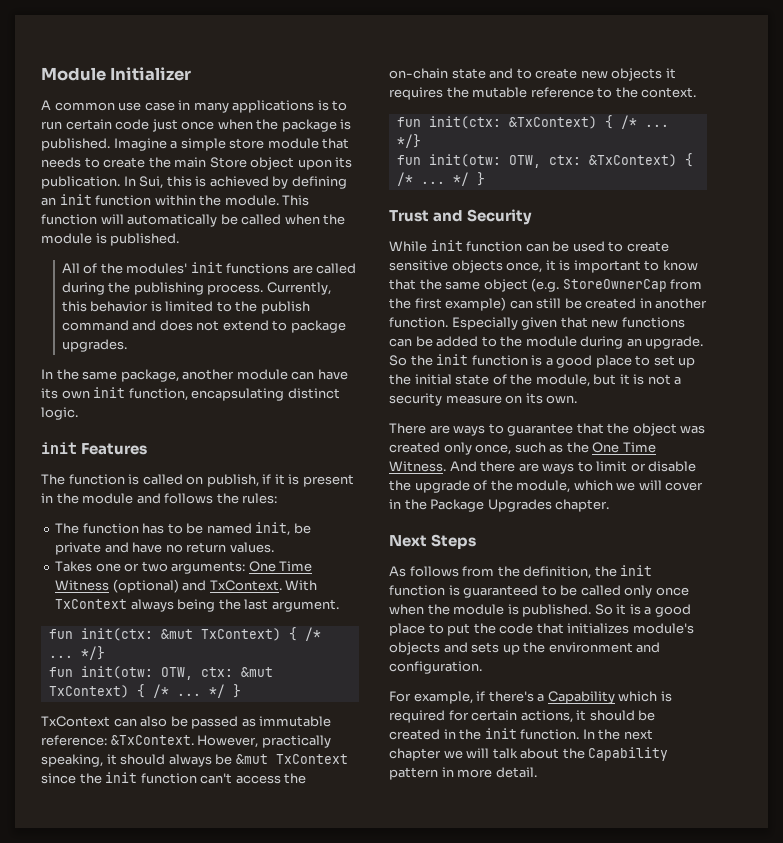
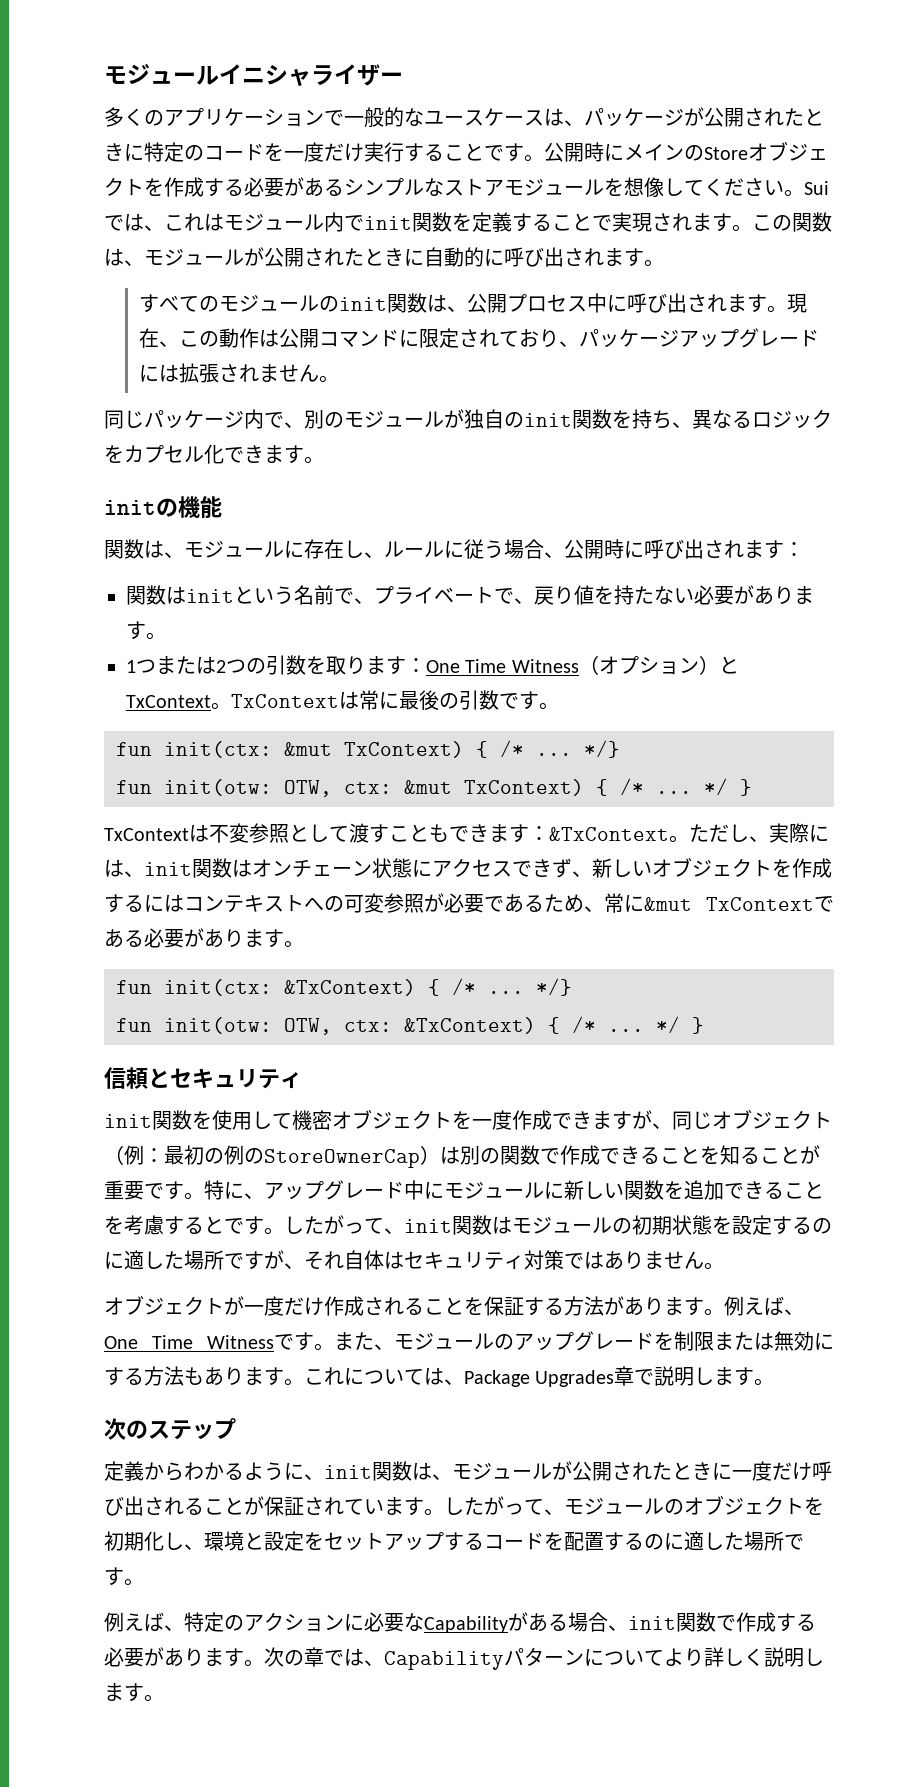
- Module Initializer
- A common use case in many applications is to run certain code just once when the package is published. Imagine a simple store module that needs to create the main Store object upon its publication. In Sui, this is achieved by defining an init function within the module. This function will automatically be called when the module is published.
- All of the modules' init functions are called during the publishing process. Currently, this behavior is limited to the publish command and does not extend to package upgrades.
- In the same package, another module can have its own init function, encapsulating distinct logic.
- init Features
- The function is called on publish, if it is present in the module and follows the rules:
- The function has to be named init, be private and have no return values.
- Takes one or two arguments: One Time Witness (optional) and TxContext. With TxContext always being the last argument.
+ モジュールイニシャライザー
+ 多くのアプリケーションで一般的なユースケースは、パッケージが公開されたときに特定のコードを一度だけ実行することです。公開時にメインのStoreオブジェクトを作成する必要があるシンプルなストアモジュールを想像してください。Suiでは、これはモジュール内でinit関数を定義することで実現されます。この関数は、モジュールが公開されたときに自動的に呼び出されます。
+ すべてのモジュールのinit関数は、公開プロセス中に呼び出されます。現在、この動作は公開コマンドに限定されており、パッケージアップグレードには拡張されません。
+ 同じパッケージ内で、別のモジュールが独自のinit関数を持ち、異なるロジックをカプセル化できます。
+ initの機能
+ 関数は、モジュールに存在し、ルールに従う場合、公開時に呼び出されます：
+ 関数はinitという名前で、プライベートで、戻り値を持たない必要があります。
+ 1つまたは2つの引数を取ります：One Time Witness（オプション）とTxContext。TxContextは常に最後の引数です。
- TxContext can also be passed as immutable reference: &TxContext. However, practically speaking, it should always be &mut TxContext since the init function can't access the on-chain state and to create new objects it requires the mutable reference to the context.
+ TxContextは不変参照として渡すこともできます：&TxContext。ただし、実際には、init関数はオンチェーン状態にアクセスできず、新しいオブジェクトを作成するにはコンテキストへの可変参照が必要であるため、常に&mut TxContextである必要があります。
- Trust and Security
- While init function can be used to create sensitive objects once, it is important to know that the same object (e.g. StoreOwnerCap from the first example) can still be created in another function. Especially given that new functions can be added to the module during an upgrade. So the init function is a good place to set up the initial state of the module, but it is not a security measure on its own.
- There are ways to guarantee that the object was created only once, such as the One Time Witness. And there are ways to limit or disable the upgrade of the module, which we will cover in the Package Upgrades chapter.
- Next Steps
- As follows from the definition, the init function is guaranteed to be called only once when the module is published. So it is a good place to put the code that initializes module's objects and sets up the environment and configuration.
- For example, if there's a Capability which is required for certain actions, it should be created in the init function. In the next chapter we will talk about the Capability pattern in more detail.
+ 信頼とセキュリティ
+ init関数を使用して機密オブジェクトを一度作成できますが、同じオブジェクト（例：最初の例のStoreOwnerCap）は別の関数で作成できることを知ることが重要です。特に、アップグレード中にモジュールに新しい関数を追加できることを考慮するとです。したがって、init関数はモジュールの初期状態を設定するのに適した場所ですが、それ自体はセキュリティ対策ではありません。
+ オブジェクトが一度だけ作成されることを保証する方法があります。例えば、One Time Witnessです。また、モジュールのアップグレードを制限または無効にする方法もあります。これについては、Package Upgrades章で説明します。
+ 次のステップ
+ 定義からわかるように、init関数は、モジュールが公開されたときに一度だけ呼び出されることが保証されています。したがって、モジュールのオブジェクトを初期化し、環境と設定をセットアップするコードを配置するのに適した場所です。
+ 例えば、特定のアクションに必要なCapabilityがある場合、init関数で作成する必要があります。次の章では、Capabilityパターンについてより詳しく説明します。

